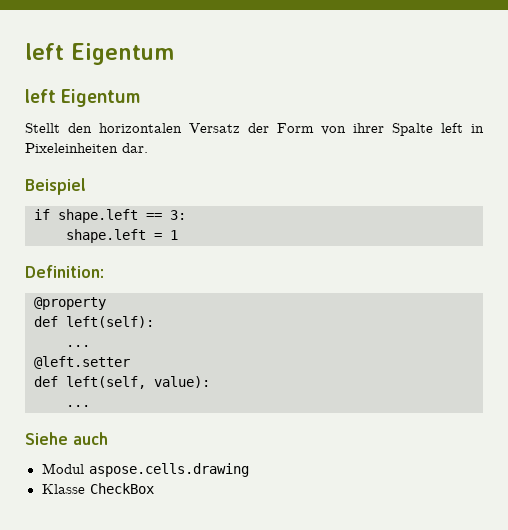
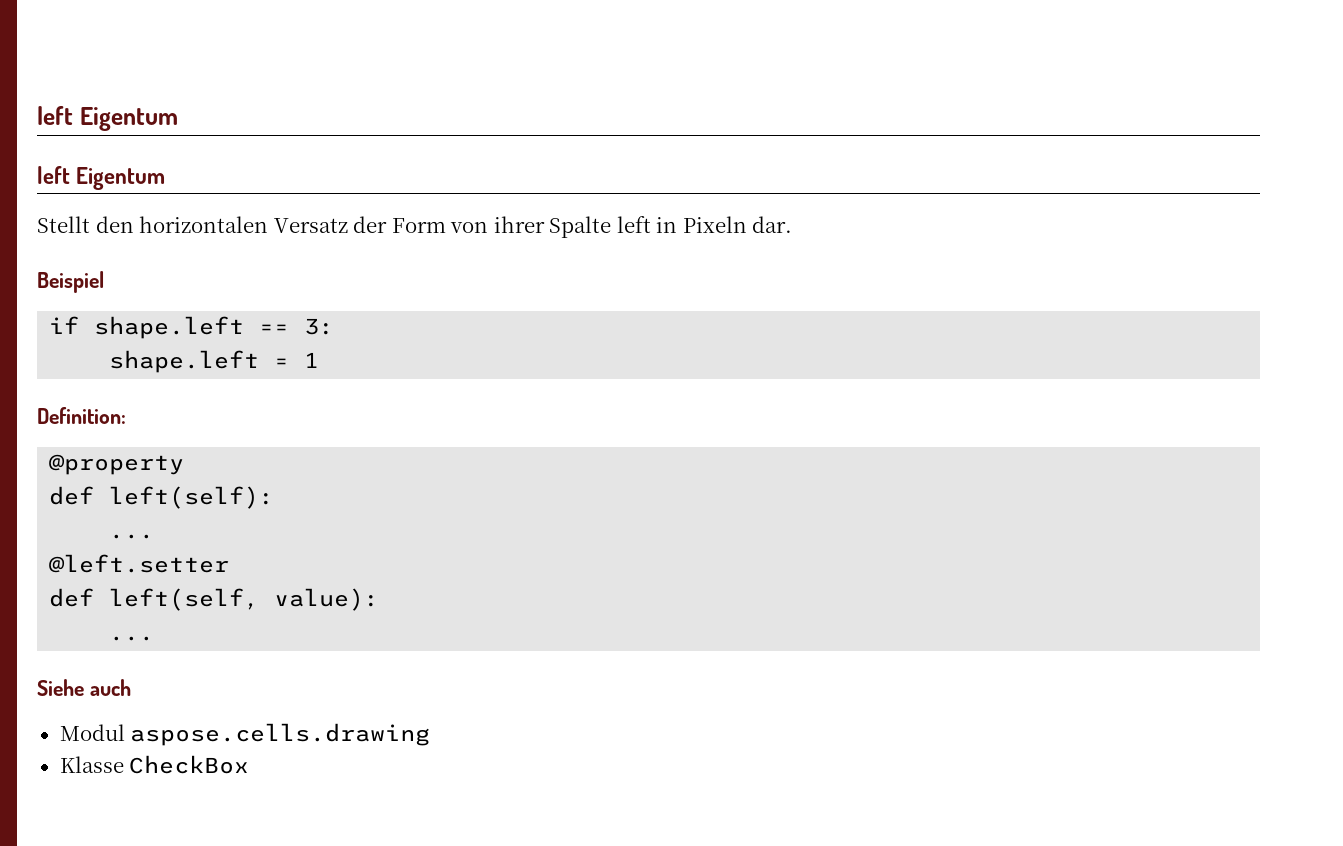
- Stellt den horizontalen Versatz der Form von ihrer Spalte left in Pixeleinheiten dar.
+ Stellt den horizontalen Versatz der Form von ihrer Spalte left in Pixeln dar.

